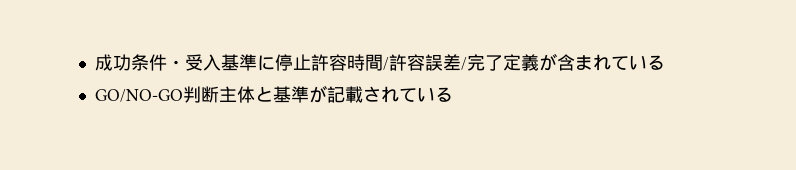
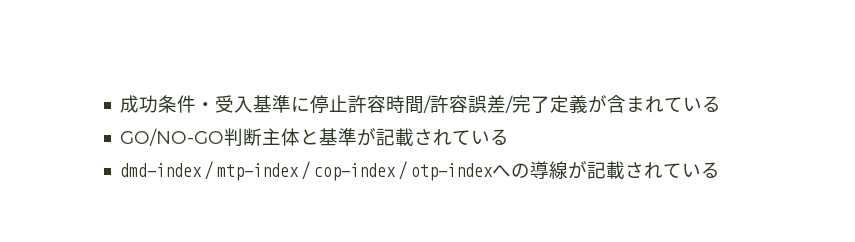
+ dmd-index / mtp-index / cop-index / otp-indexへの導線が記載されている

